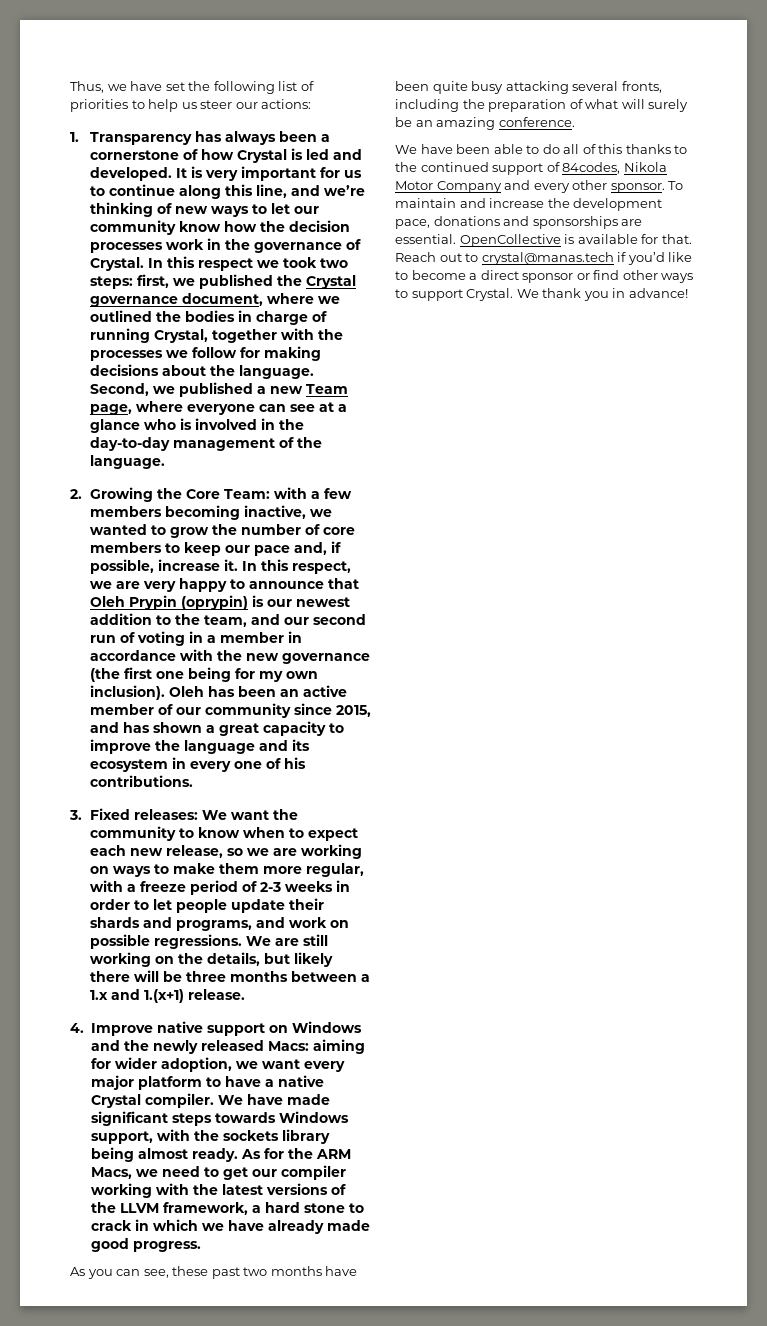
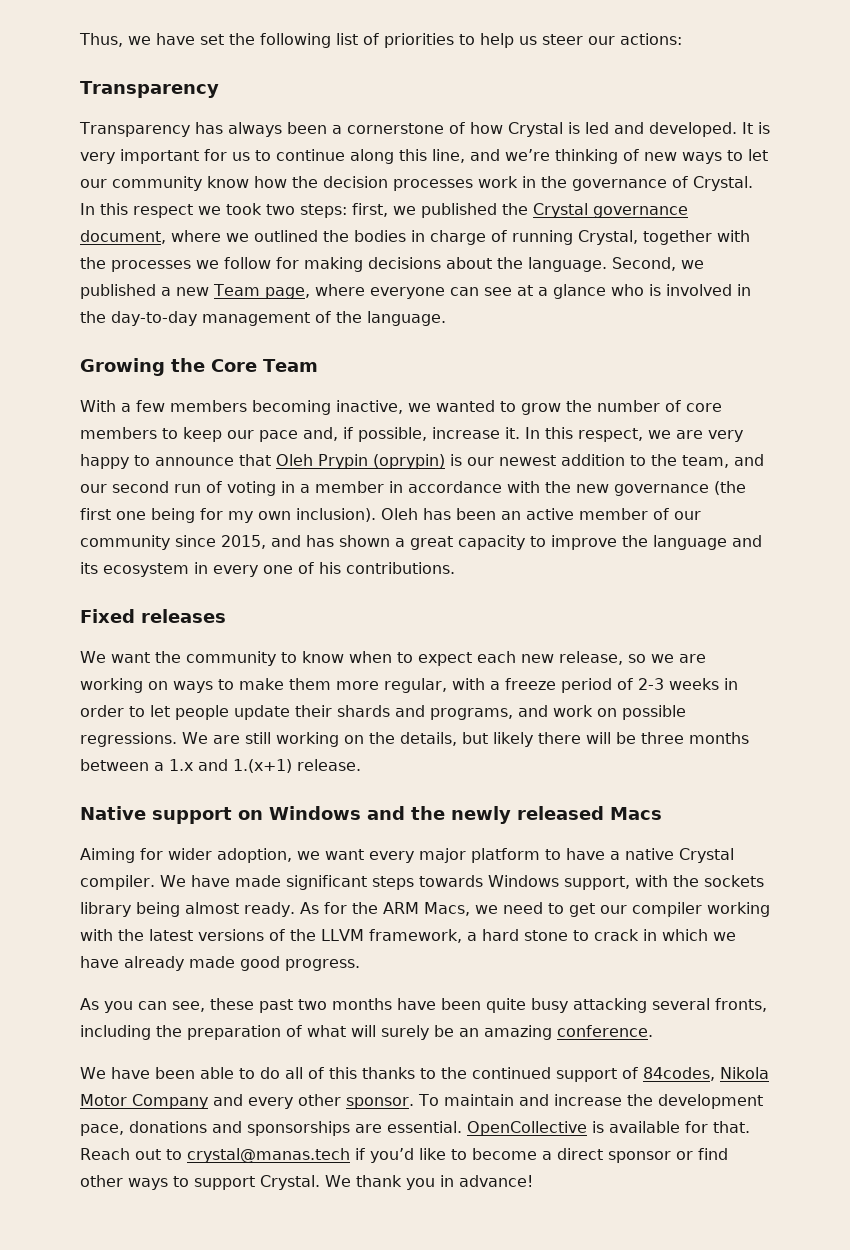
  Thus, we have set the following list of priorities to help us steer our actions:
- 1. Transparency has always been a cornerstone of how Crystal is led and developed.
+ Transparency
+ Transparency has always been a cornerstone of how Crystal is led and developed.
- 2. Growing the Core Team: with a few members becoming inactive, we wanted to grow the number of core members to keep our pace and, if possible, increase it.
+ Growing the Core Team
+ With a few members becoming inactive, we wanted to grow the number of core members to keep our pace and, if possible, increase it.
- 3. Fixed releases: We want the community to know when to expect each new release, so we are working on ways to make them more regular, with a freeze period of 2-3 weeks in order to let people update their shards and programs, and work on possible regressions.
+ Fixed releases
+ We want the community to know when to expect each new release, so we are working on ways to make them more regular, with a freeze period of 2-3 weeks in order to let people update their shards and programs, and work on possible regressions.
- 4. Improve native support on Windows and the newly released Macs: aiming for wider adoption, we want every major platform to have a native Crystal compiler.
+ Native support on Windows and the newly released Macs
+ Aiming for wider adoption, we want every major platform to have a native Crystal compiler.

